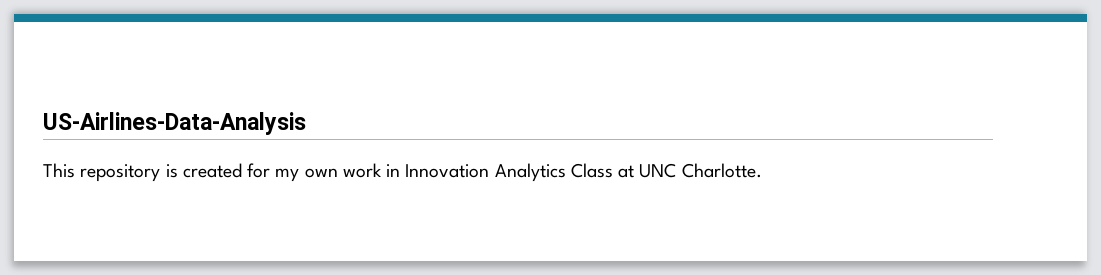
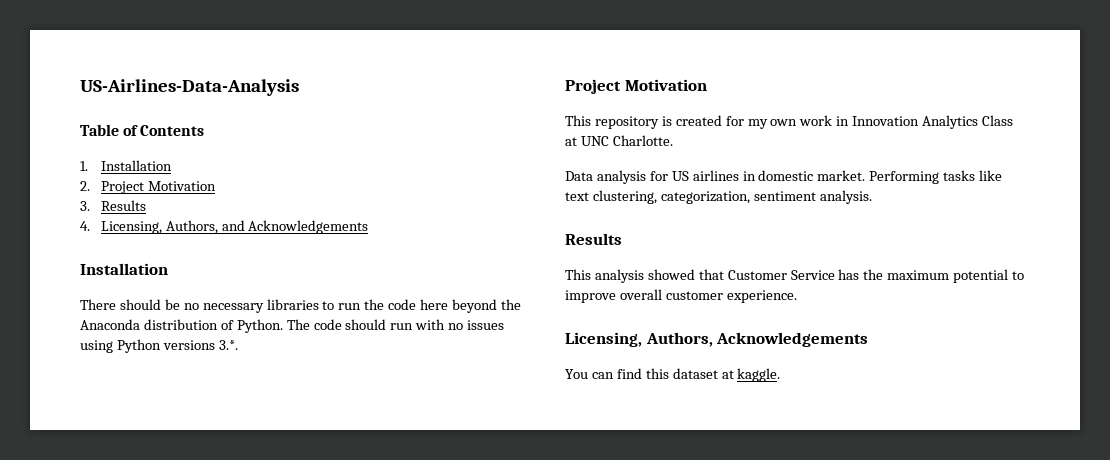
+ Table of Contents
+ 1. Installation
+ 2. Project Motivation
+ 3. Results
+ 4. Licensing, Authors, and Acknowledgements
+ Installation
+ There should be no necessary libraries to run the code here beyond the Anaconda distribution of Python. The code should run with no issues using Python versions 3.*.
+ Project Motivation
+ Data analysis for US airlines in domestic market. Performing tasks like text clustering, categorization, sentiment analysis.
+ Results
+ This analysis showed that Customer Service has the maximum potential to improve overall customer experience.
+ Licensing, Authors, Acknowledgements
+ You can find this dataset at kaggle.

